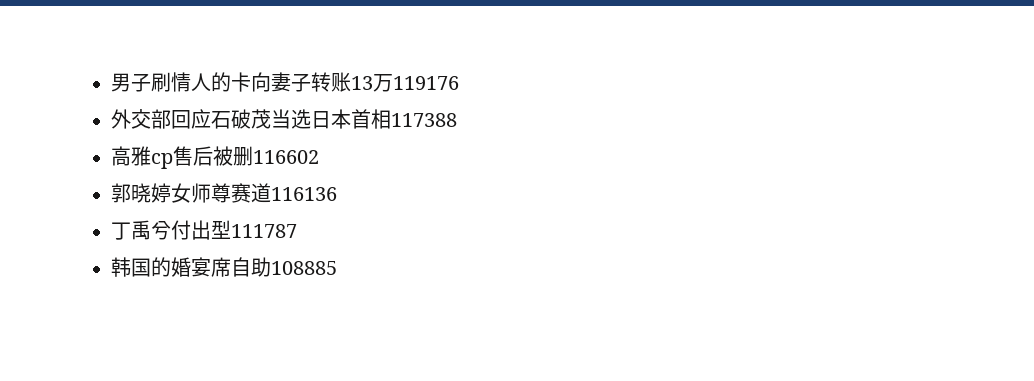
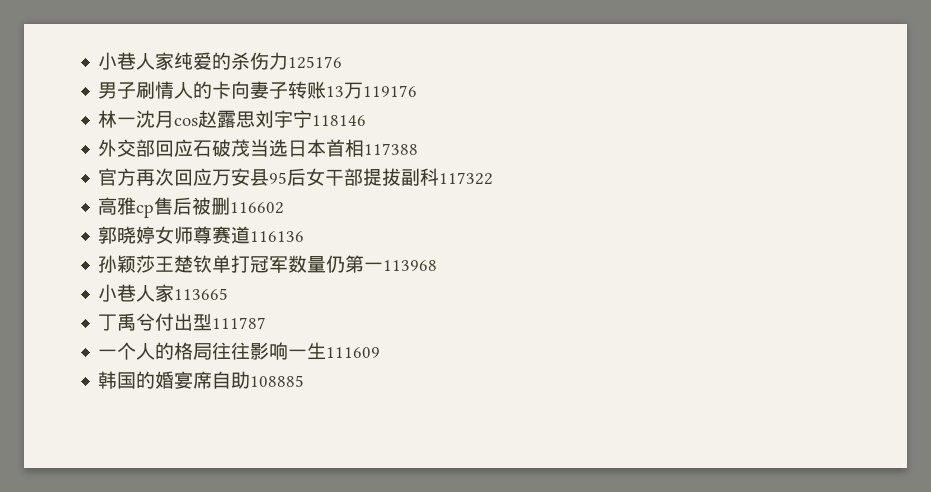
+ 小巷人家纯爱的杀伤力125176
+ 林一沈月cos赵露思刘宇宁118146
+ 官方再次回应万安县95后女干部提拔副科117322
+ 孙颖莎王楚钦单打冠军数量仍第一113968
+ 小巷人家113665
  丁禹兮付出型111787
+ 一个人的格局往往影响一生111609

